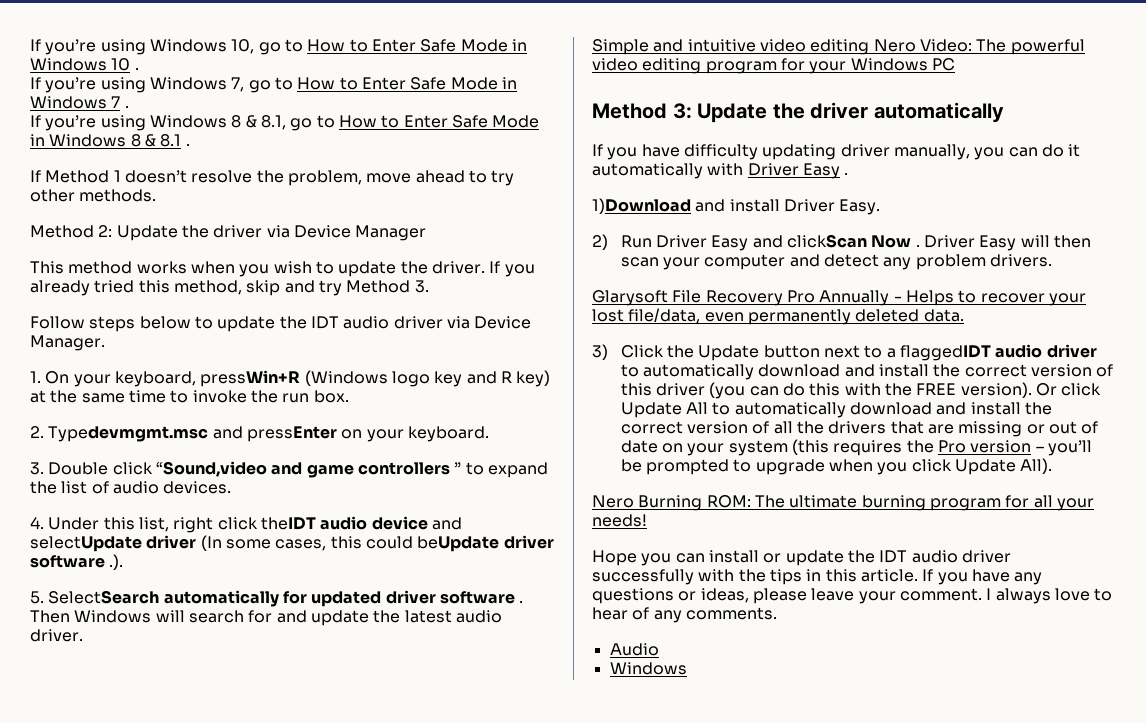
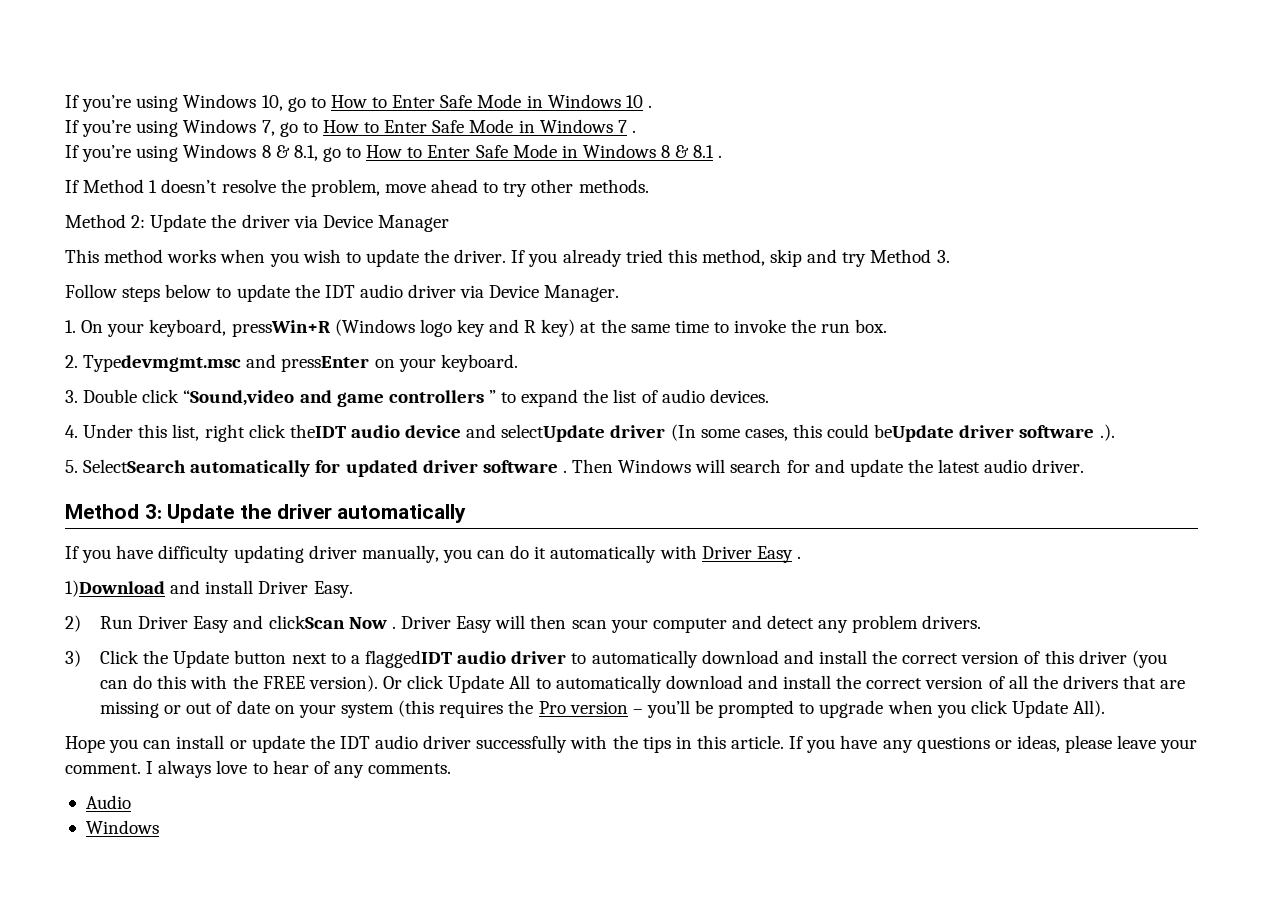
- Simple and intuitive video editing Nero Video: The powerful video editing program for your Windows PC
- Glarysoft File Recovery Pro Annually - Helps to recover your lost file/data, even permanently deleted data.
- Nero Burning ROM: The ultimate burning program for all your needs!

